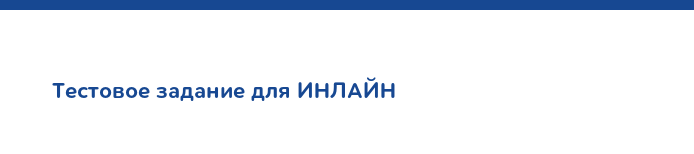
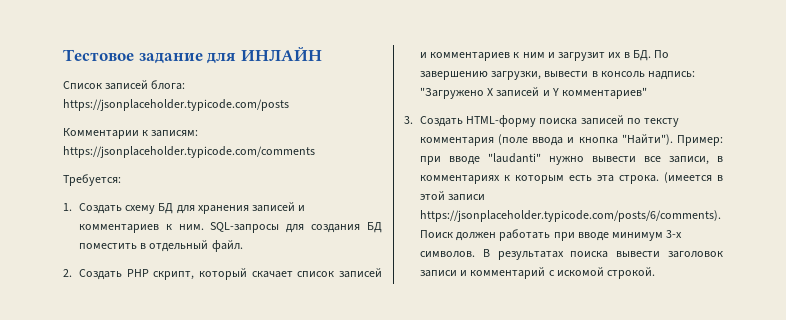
+ Список записей блога: https://jsonplaceholder.typicode.com/posts
+ Комментарии к записям: https://jsonplaceholder.typicode.com/comments
+ Требуется:
+ 1. Создать схему БД для хранения записей и комментариев к ним. SQL-запросы для создания БД поместить в отдельный файл.
+ 2. Создать PHP скрипт, который скачает список записей и комментариев к ним и загрузит их в БД. По завершению загрузки, вывести в консоль надпись: "Загружено Х записей и Y комментариев"
+ 3. Создать HTML-форму поиска записей по тексту комментария (поле ввода и кнопка "Найти"). Пример: при вводе "laudanti" нужно вывести все записи, в комментариях к которым есть эта строка. (имеется в этой записи https://jsonplaceholder.typicode.com/posts/6/comments). Поиск должен работать при вводе минимум 3-х символов. В результатах поиска вывести заголовок записи и комментарий с искомой строкой.

